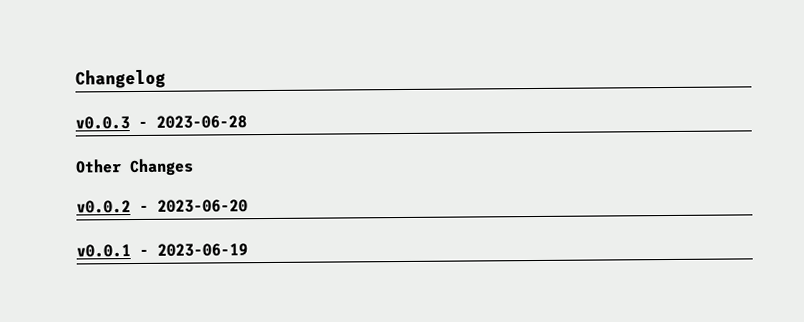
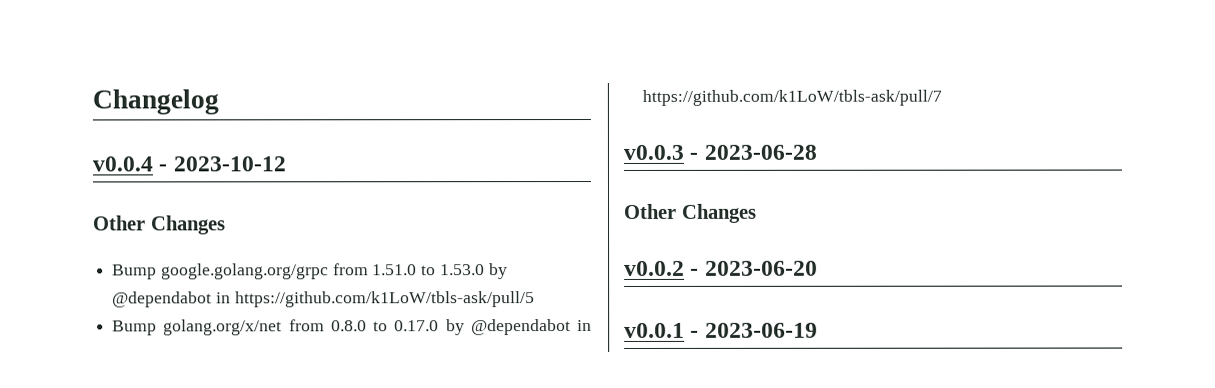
+ v0.0.4 - 2023-10-12
+ Other Changes
+ Bump google.golang.org/grpc from 1.51.0 to 1.53.0 by @dependabot in https://github.com/k1LoW/tbls-ask/pull/5
+ Bump golang.org/x/net from 0.8.0 to 0.17.0 by @dependabot in https://github.com/k1LoW/tbls-ask/pull/7

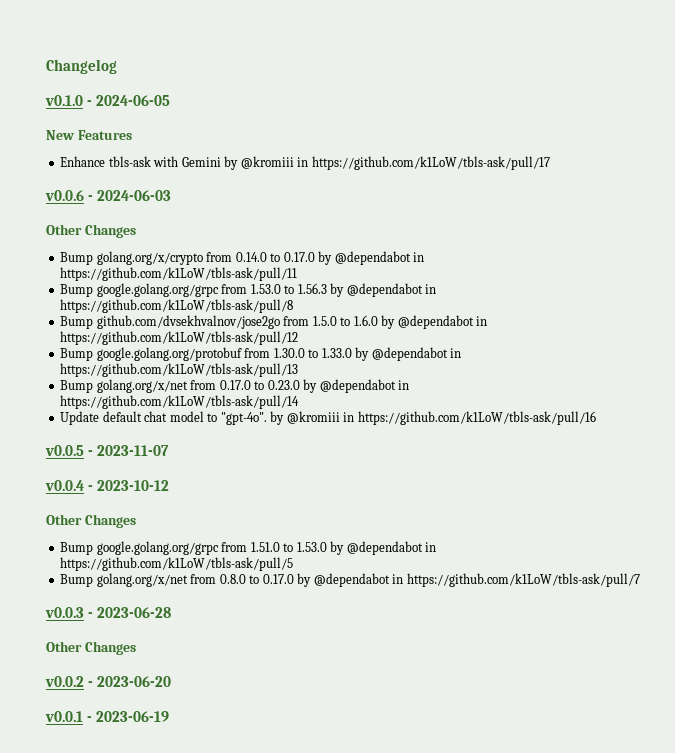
+ v0.1.0 - 2024-06-05
+ New Features
+ Enhance tbls-ask with Gemini by @kromiii in https://github.com/k1LoW/tbls-ask/pull/17
+ v0.0.6 - 2024-06-03
+ Other Changes
+ Bump golang.org/x/crypto from 0.14.0 to 0.17.0 by @dependabot in https://github.com/k1LoW/tbls-ask/pull/11
+ Bump google.golang.org/grpc from 1.53.0 to 1.56.3 by @dependabot in https://github.com/k1LoW/tbls-ask/pull/8
+ Bump github.com/dvsekhvalnov/jose2go from 1.5.0 to 1.6.0 by @dependabot in https://github.com/k1LoW/tbls-ask/pull/12
+ Bump google.golang.org/protobuf from 1.30.0 to 1.33.0 by @dependabot in https://github.com/k1LoW/tbls-ask/pull/13
+ Bump golang.org/x/net from 0.17.0 to 0.23.0 by @dependabot in https://github.com/k1LoW/tbls-ask/pull/14
+ Update default chat model to "gpt-4o". by @kromiii in https://github.com/k1LoW/tbls-ask/pull/16
+ v0.0.5 - 2023-11-07

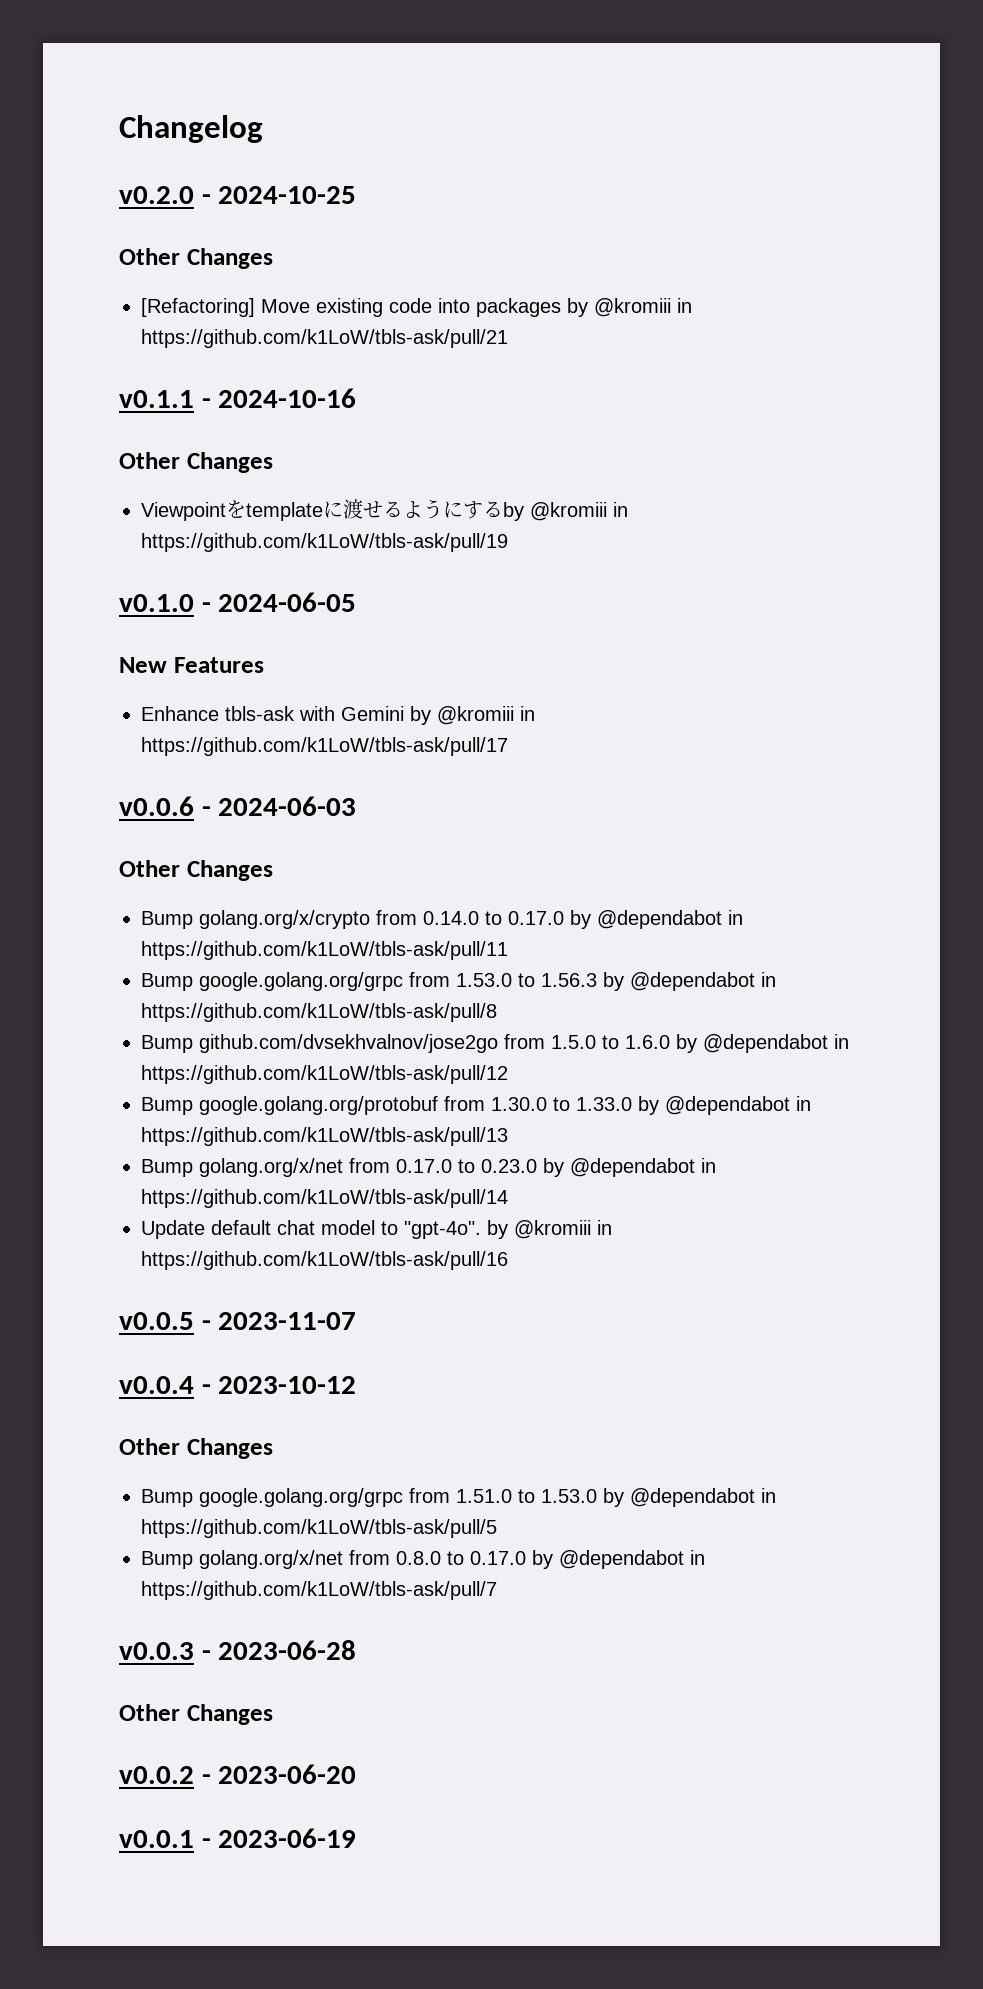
+ v0.2.0 - 2024-10-25
+ Other Changes
+ [Refactoring] Move existing code into packages by @kromiii in https://github.com/k1LoW/tbls-ask/pull/21
+ v0.1.1 - 2024-10-16
+ Other Changes
+ Viewpointをtemplateに渡せるようにするby @kromiii in https://github.com/k1LoW/tbls-ask/pull/19

